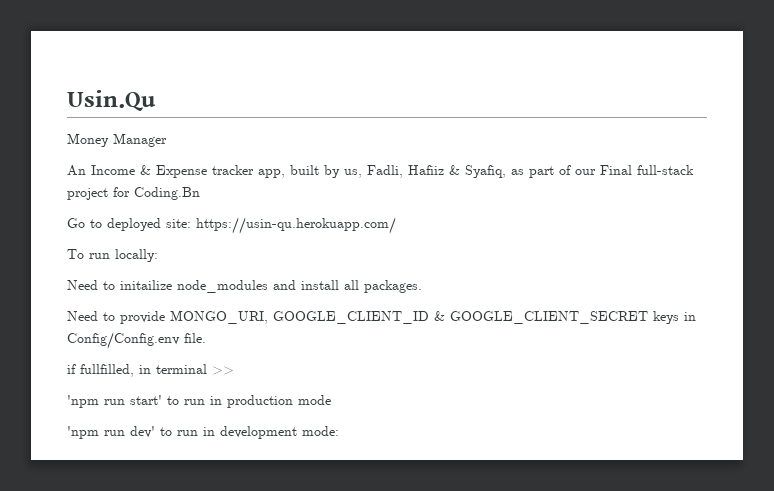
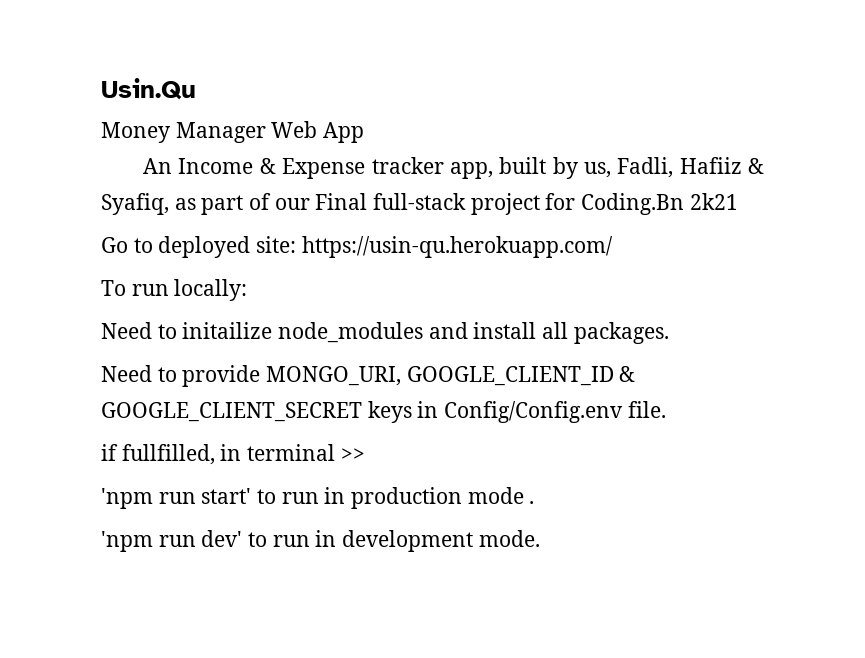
- Money Manager
+ Money Manager Web App
- An Income & Expense tracker app, built by us, Fadli, Hafiiz & Syafiq, as part of our Final full-stack project for Coding.Bn
+ An Income & Expense tracker app, built by us, Fadli, Hafiiz & Syafiq, as part of our Final full-stack project for Coding.Bn 2k21
- 'npm run start' to run in production mode
+ 'npm run start' to run in production mode .
- 'npm run dev' to run in development mode:
+ 'npm run dev' to run in development mode.

